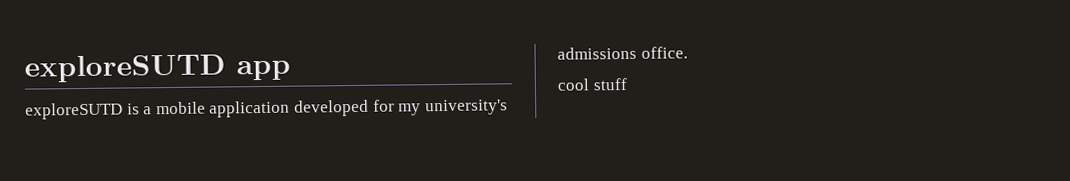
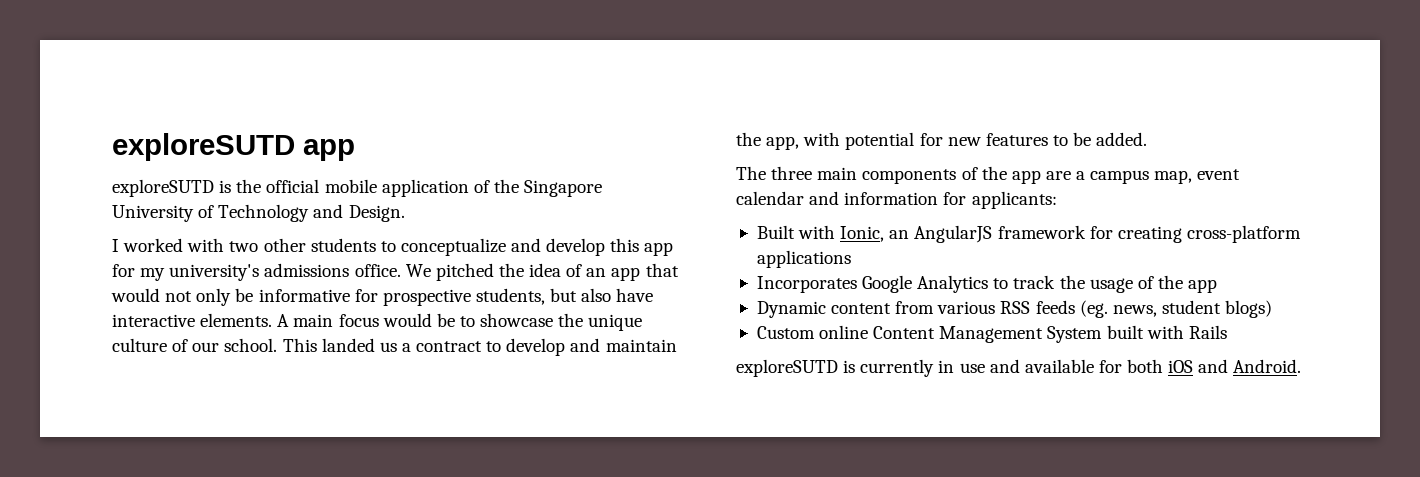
- exploreSUTD is a mobile application developed for my university's admissions office.
- cool stuff
+ exploreSUTD is the official mobile application of the Singapore University of Technology and Design.
+ I worked with two other students to conceptualize and develop this app for my university's admissions office. We pitched the idea of an app that would not only be informative for prospective students, but also have interactive elements. A main focus would be to showcase the unique culture of our school. This landed us a contract to develop and maintain the app, with potential for new features to be added.
+ The three main components of the app are a campus map, event calendar and information for applicants:
+ Built with Ionic, an AngularJS framework for creating cross-platform applications
+ Incorporates Google Analytics to track the usage of the app
+ Dynamic content from various RSS feeds (eg. news, student blogs)
+ Custom online Content Management System built with Rails
+ exploreSUTD is currently in use and available for both iOS and Android.

